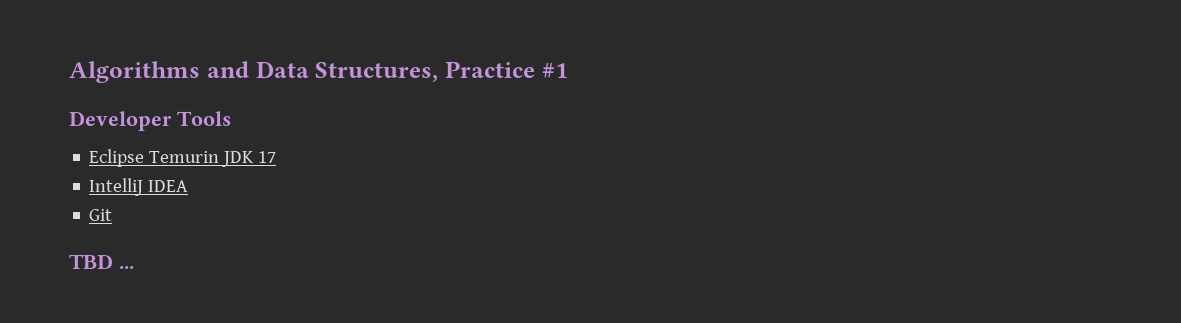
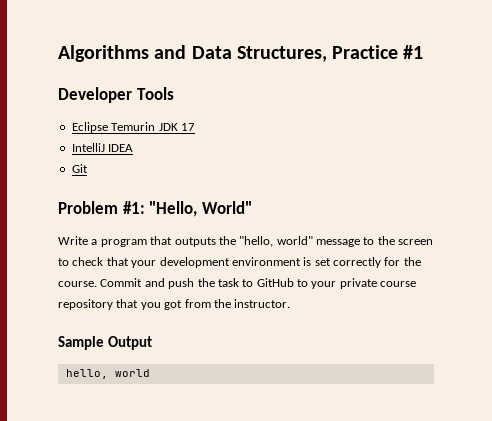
- TBD ...
+ Problem #1: "Hello, World"
+ Write a program that outputs the "hello, world" message to the screen to check that your development environment is set correctly for the course. Commit and push the task to GitHub to your private course repository that you got from the instructor.
+ Sample Output
+ hello, world

